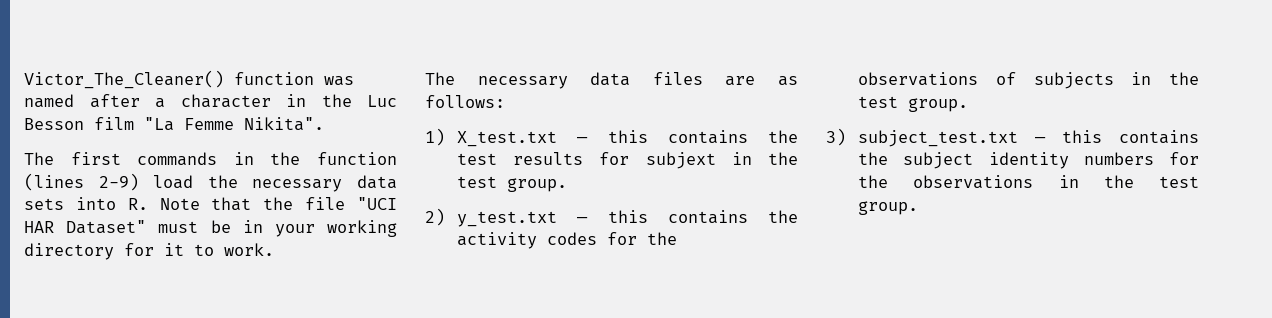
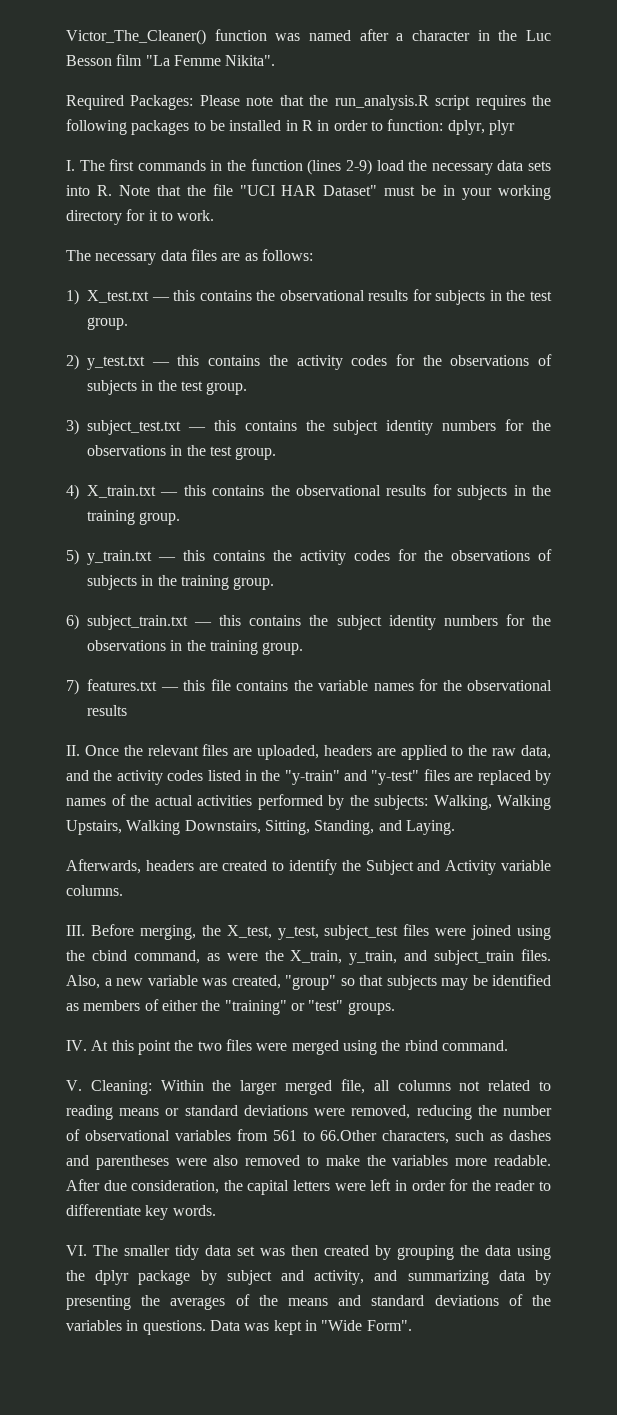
- The first commands in the function (lines 2-9) load the necessary data sets into R. Note that the file "UCI HAR Dataset" must be in your working directory for it to work.
+ Required Packages: Please note that the run_analysis.R script requires the following packages to be installed in R in order to function: dplyr, plyr
+ I. The first commands in the function (lines 2-9) load the necessary data sets into R. Note that the file "UCI HAR Dataset" must be in your working directory for it to work.
- 1) X_test.txt — this contains the test results for subjext in the test group.
+ 1) X_test.txt — this contains the observational results for subjects in the test group.
+ 4) X_train.txt — this contains the observational results for subjects in the training group.
+ 5) y_train.txt — this contains the activity codes for the observations of subjects in the training group.
+ 6) subject_train.txt — this contains the subject identity numbers for the observations in the training group.
+ 7) features.txt — this file contains the variable names for the observational results
+ II. Once the relevant files are uploaded, headers are applied to the raw data, and the activity codes listed in the "y-train" and "y-test" files are replaced by names of the actual activities performed by the subjects: Walking, Walking Upstairs, Walking Downstairs, Sitting, Standing, and Laying.
+ Afterwards, headers are created to identify the Subject and Activity variable columns.
+ III. Before merging, the X_test, y_test, subject_test files were joined using the cbind command, as were the X_train, y_train, and subject_train files. Also, a new variable was created, "group" so that subjects may be identified as members of either the "training" or "test" groups.
+ IV. At this point the two files were merged using the rbind command.
+ V. Cleaning: Within the larger merged file, all columns not related to reading means or standard deviations were removed, reducing the number of observational variables from 561 to 66.Other characters, such as dashes and parentheses were also removed to make the variables more readable. After due consideration, the capital letters were left in order for the reader to differentiate key words.
+ VI. The smaller tidy data set was then created by grouping the data using the dplyr package by subject and activity, and summarizing data by presenting the averages of the means and standard deviations of the variables in questions. Data was kept in "Wide Form".

